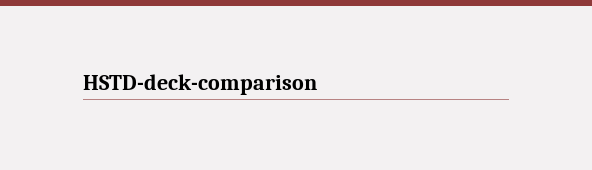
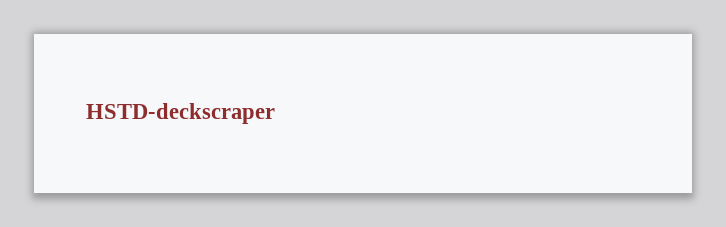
- HSTD-deck-comparison
+ HSTD-deckscraper

